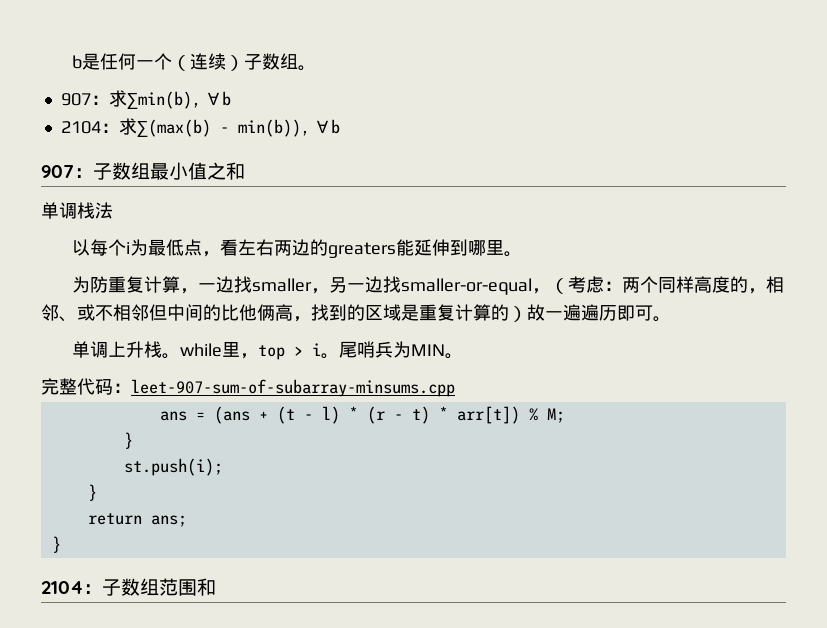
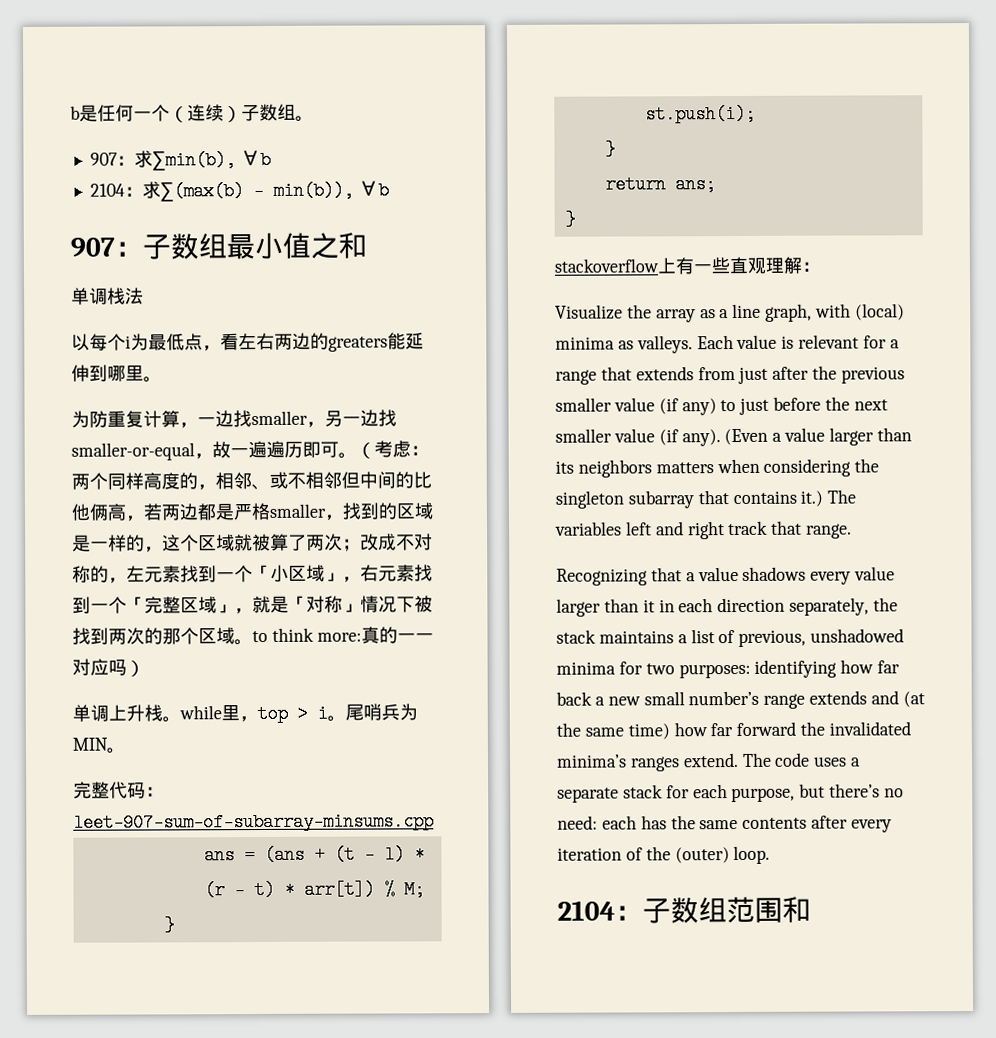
- 为防重复计算，一边找smaller，另一边找smaller-or-equal，（考虑：两个同样高度的，相邻、或不相邻但中间的比他俩高，找到的区域是重复计算的）故一遍遍历即可。
+ 为防重复计算，一边找smaller，另一边找smaller-or-equal，故一遍遍历即可。（考虑：两个同样高度的，相邻、或不相邻但中间的比他俩高，若两边都是严格smaller，找到的区域是一样的，这个区域就被算了两次；改成不对称的，左元素找到一个「小区域」，右元素找到一个「完整区域」，就是「对称」情况下被找到两次的那个区域。to think more:真的一一对应吗）
+ stackoverflow上有一些直观理解：
+ Visualize the array as a line graph, with (local) minima as valleys. Each value is relevant for a range that extends from just after the previous smaller value (if any) to just before the next smaller value (if any). (Even a value larger than its neighbors matters when considering the singleton subarray that contains it.) The variables left and right track that range.
+ Recognizing that a value shadows every value larger than it in each direction separately, the stack maintains a list of previous, unshadowed minima for two purposes: identifying how far back a new small number’s range extends and (at the same time) how far forward the invalidated minima’s ranges extend. The code uses a separate stack for each purpose, but there’s no need: each has the same contents after every iteration of the (outer) loop.

